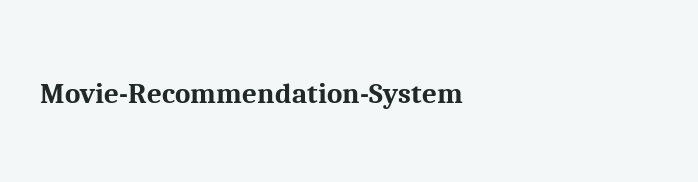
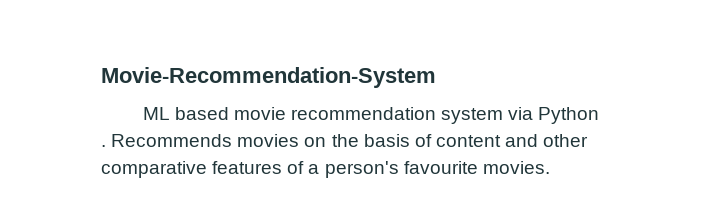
+ ML based movie recommendation system via Python . Recommends movies on the basis of content and other comparative features of a person's favourite movies.

